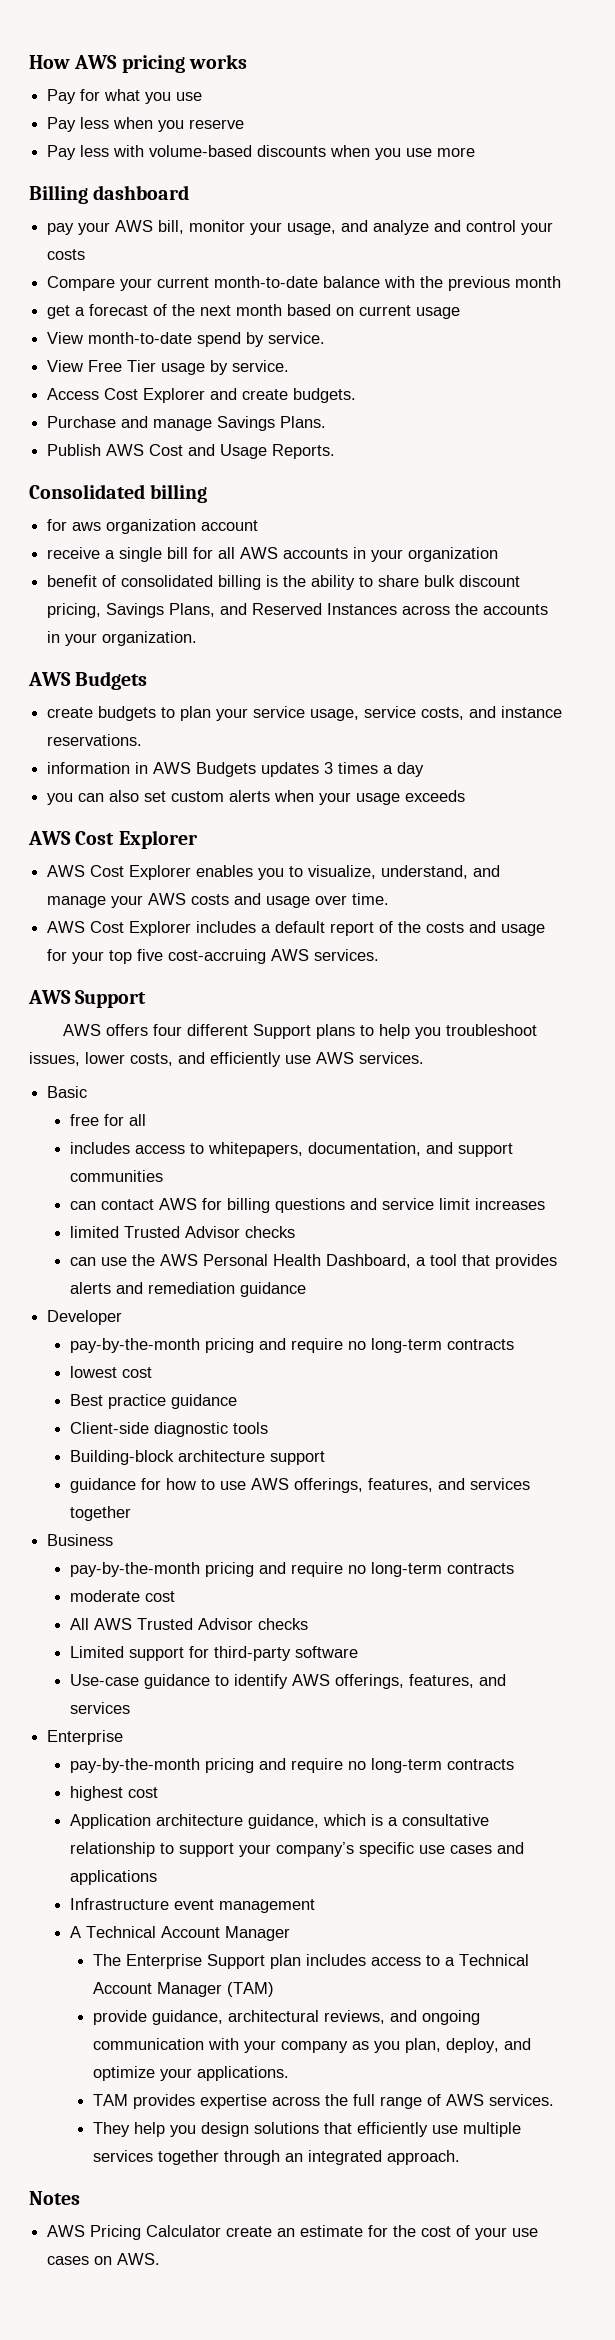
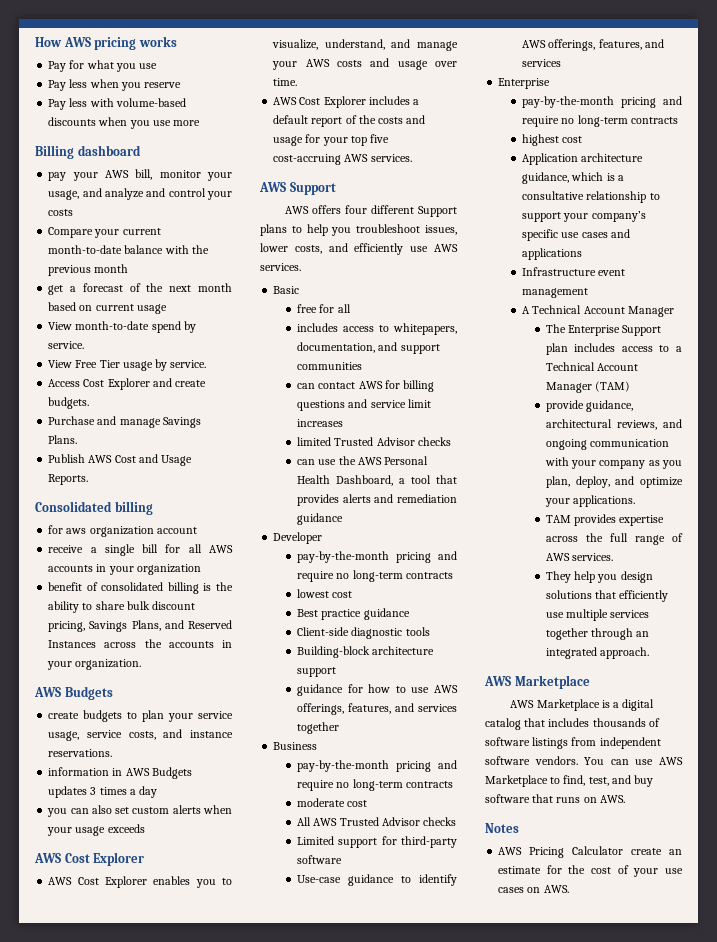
  They help you design solutions that efficiently use multiple services together through an integrated approach.
+ AWS Marketplace
+ AWS Marketplace is a digital catalog that includes thousands of software listings from independent software vendors. You can use AWS Marketplace to find, test, and buy software that runs on AWS.

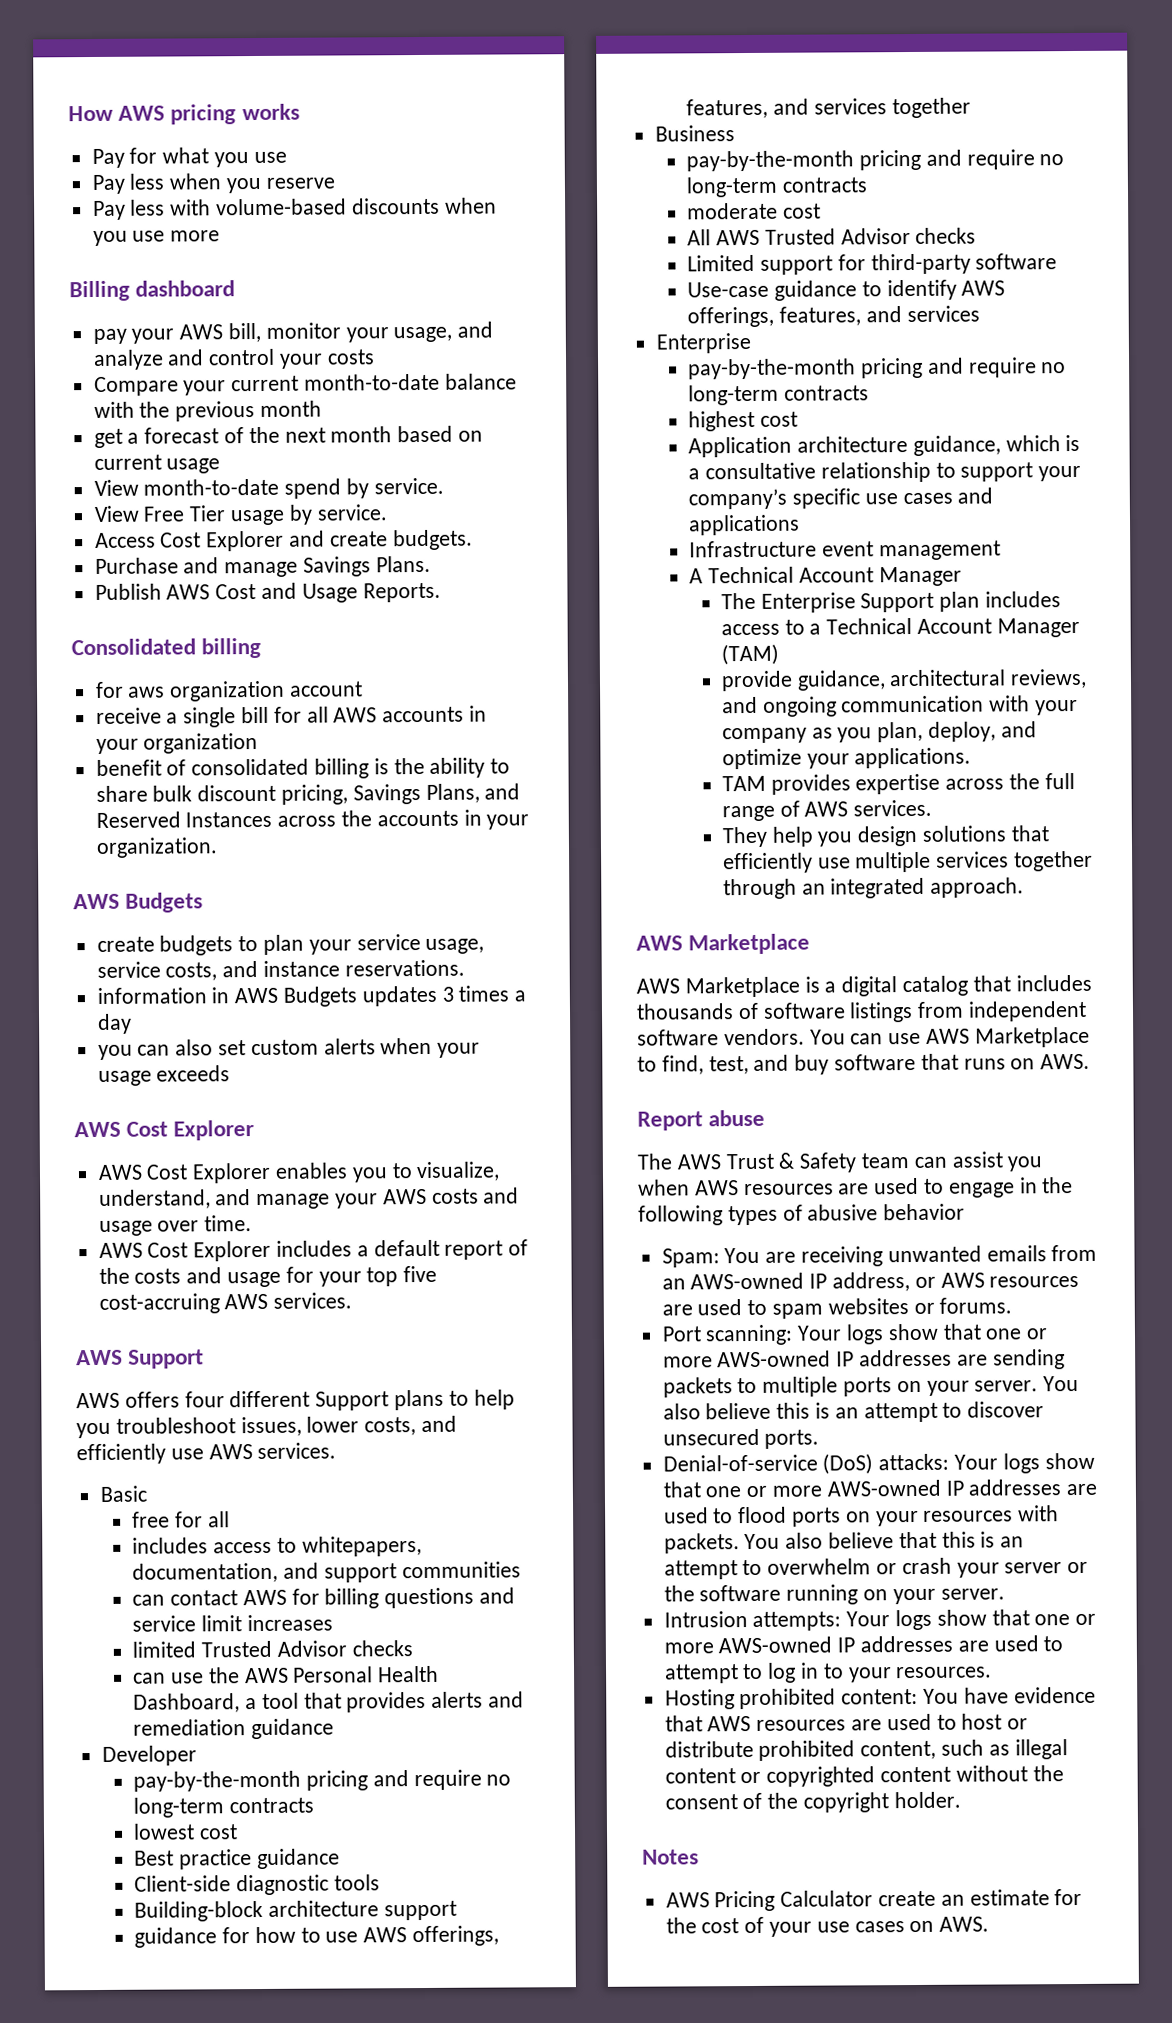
+ Report abuse
+ The AWS Trust & Safety team can assist you when AWS resources are used to engage in the following types of abusive behavior
+ Spam: You are receiving unwanted emails from an AWS-owned IP address, or AWS resources are used to spam websites or forums.
+ Port scanning: Your logs show that one or more AWS-owned IP addresses are sending packets to multiple ports on your server. You also believe this is an attempt to discover unsecured ports.
+ Denial-of-service (DoS) attacks: Your logs show that one or more AWS-owned IP addresses are used to flood ports on your resources with packets. You also believe that this is an attempt to overwhelm or crash your server or the software running on your server.
+ Intrusion attempts: Your logs show that one or more AWS-owned IP addresses are used to attempt to log in to your resources.
+ Hosting prohibited content: You have evidence that AWS resources are used to host or distribute prohibited content, such as illegal content or copyrighted content without the consent of the copyright holder.

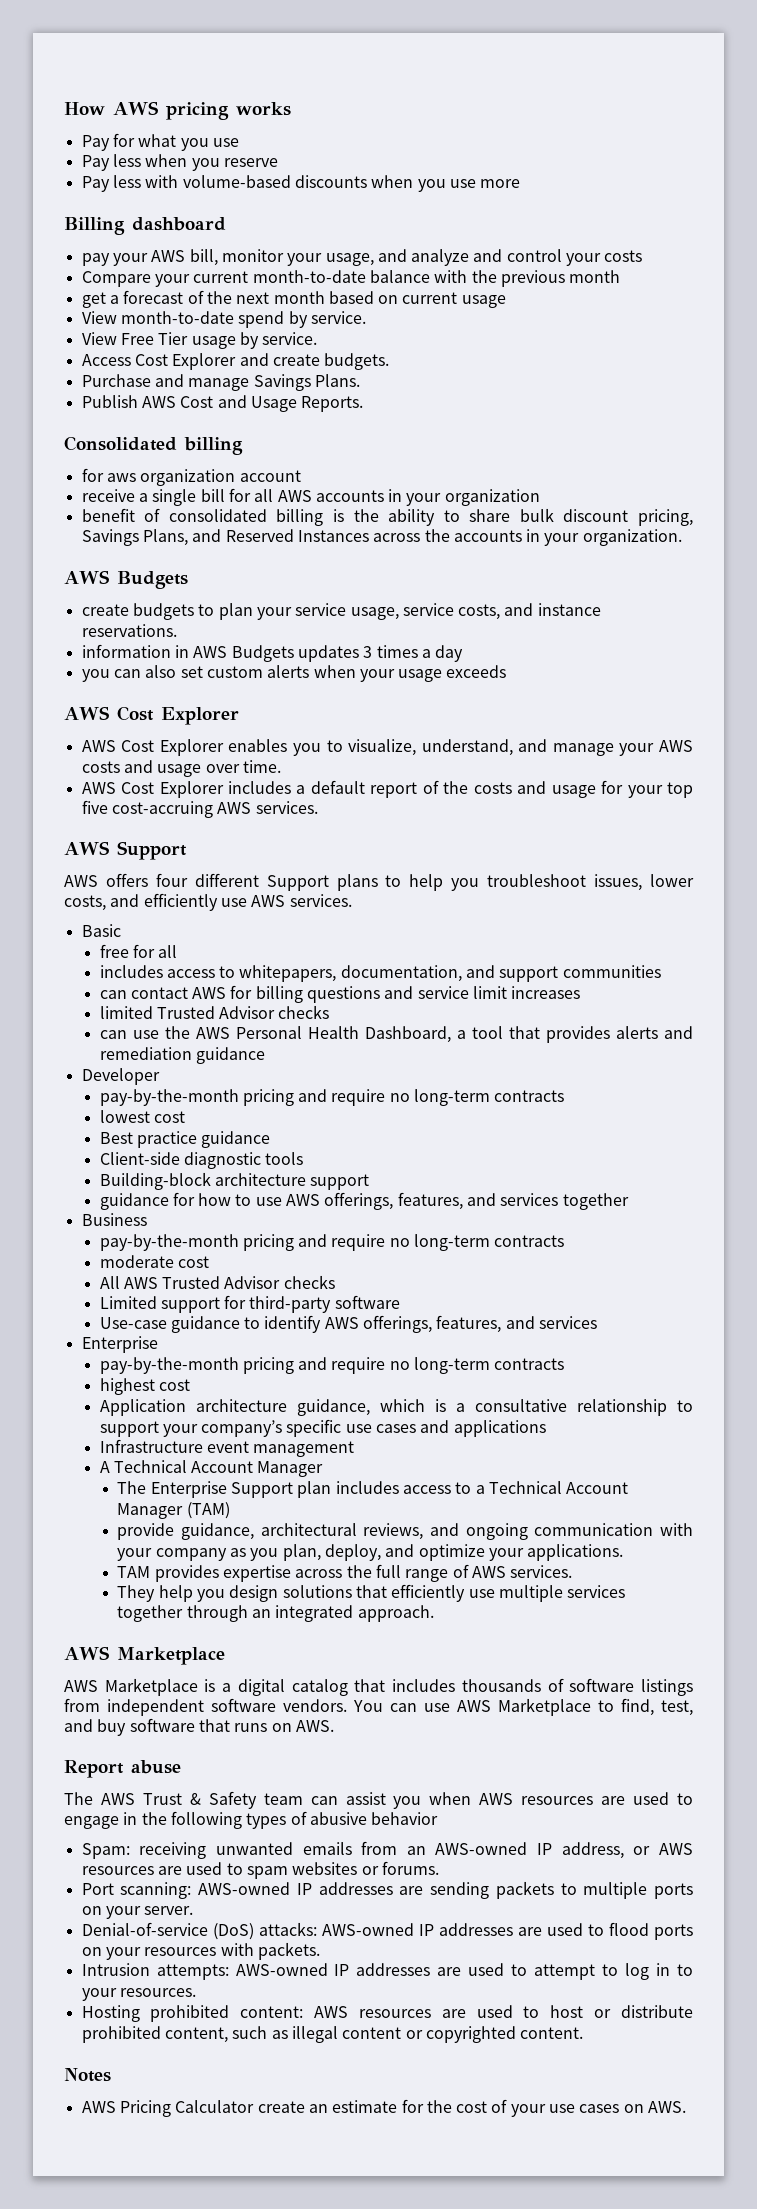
- Spam: You are receiving unwanted emails from an AWS-owned IP address, or AWS resources are used to spam websites or forums.
+ Spam: receiving unwanted emails from an AWS-owned IP address, or AWS resources are used to spam websites or forums.
- Port scanning: Your logs show that one or more AWS-owned IP addresses are sending packets to multiple ports on your server. You also believe this is an attempt to discover unsecured ports.
- Denial-of-service (DoS) attacks: Your logs show that one or more AWS-owned IP addresses are used to flood ports on your resources with packets. You also believe that this is an attempt to overwhelm or crash your server or the software running on your server.
- Intrusion attempts: Your logs show that one or more AWS-owned IP addresses are used to attempt to log in to your resources.
+ Port scanning: AWS-owned IP addresses are sending packets to multiple ports on your server.
+ Denial-of-service (DoS) attacks: AWS-owned IP addresses are used to flood ports on your resources with packets.
+ Intrusion attempts: AWS-owned IP addresses are used to attempt to log in to your resources.
- Hosting prohibited content: You have evidence that AWS resources are used to host or distribute prohibited content, such as illegal content or copyrighted content without the consent of the copyright holder.
+ Hosting prohibited content: AWS resources are used to host or distribute prohibited content, such as illegal content or copyrighted content.

